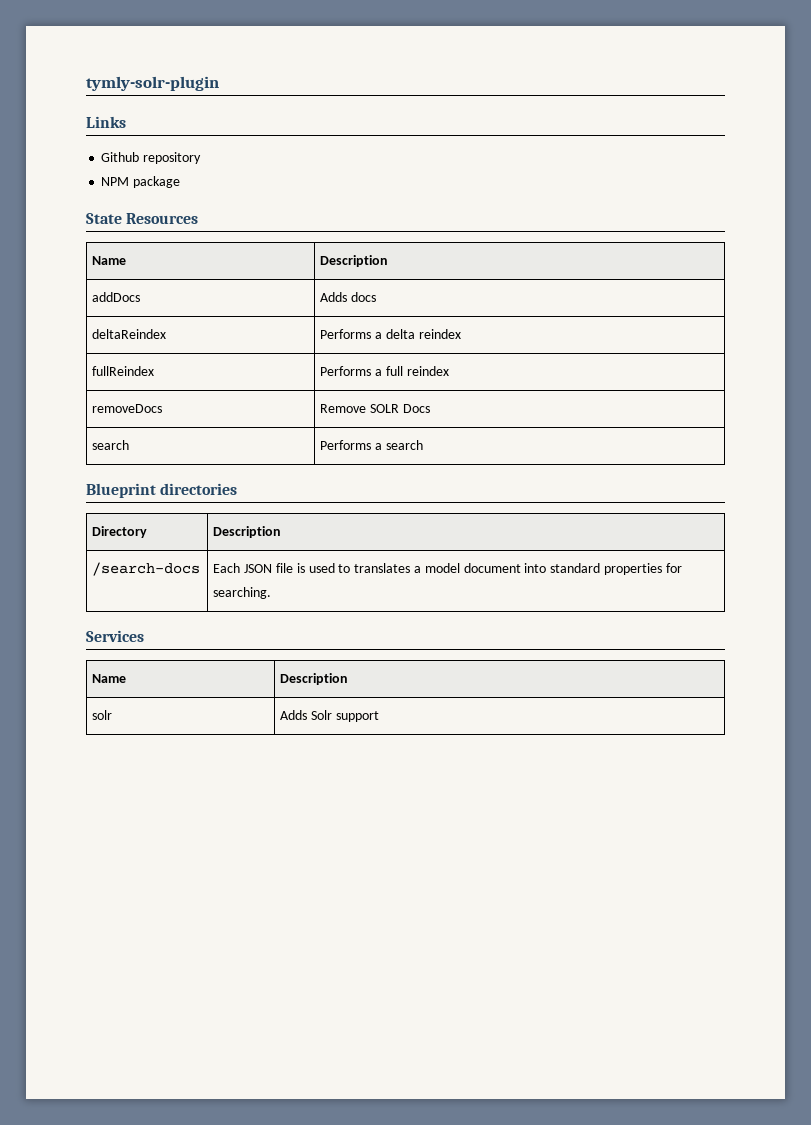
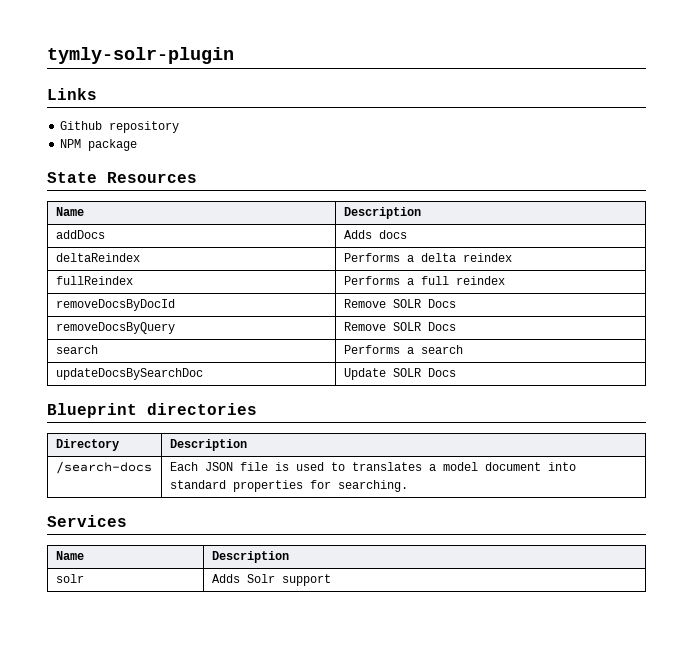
- removeDocs | Remove SOLR Docs
+ removeDocsByDocId | Remove SOLR Docs
+ removeDocsByQuery | Remove SOLR Docs
+ updateDocsBySearchDoc | Update SOLR Docs

